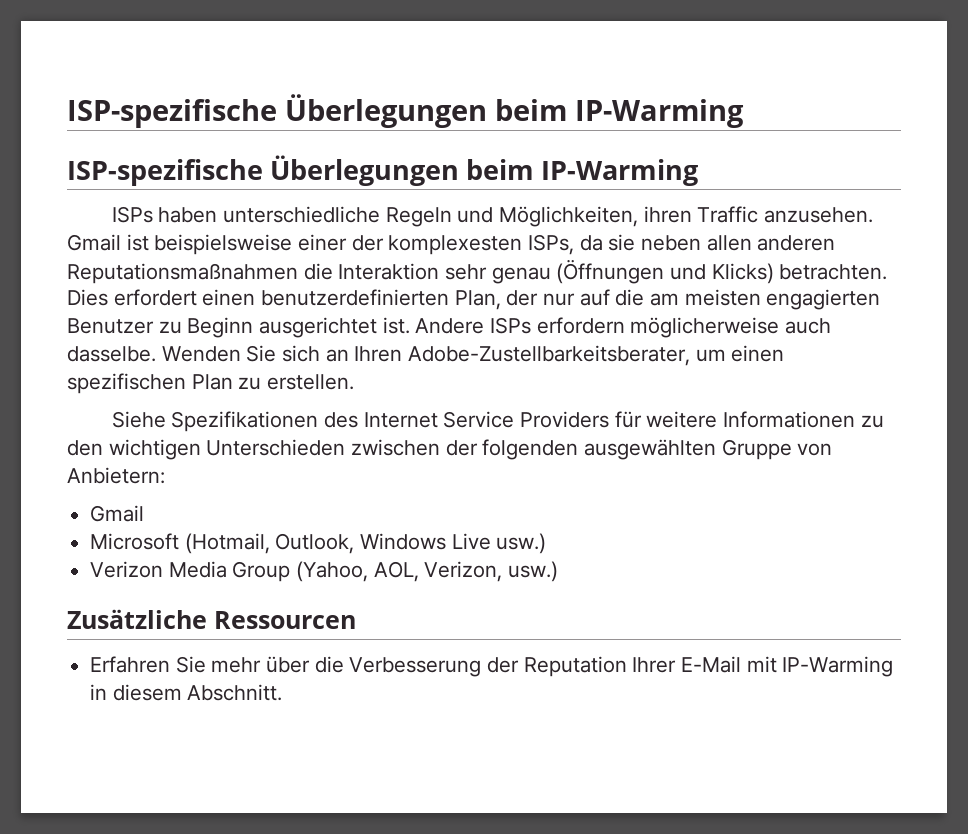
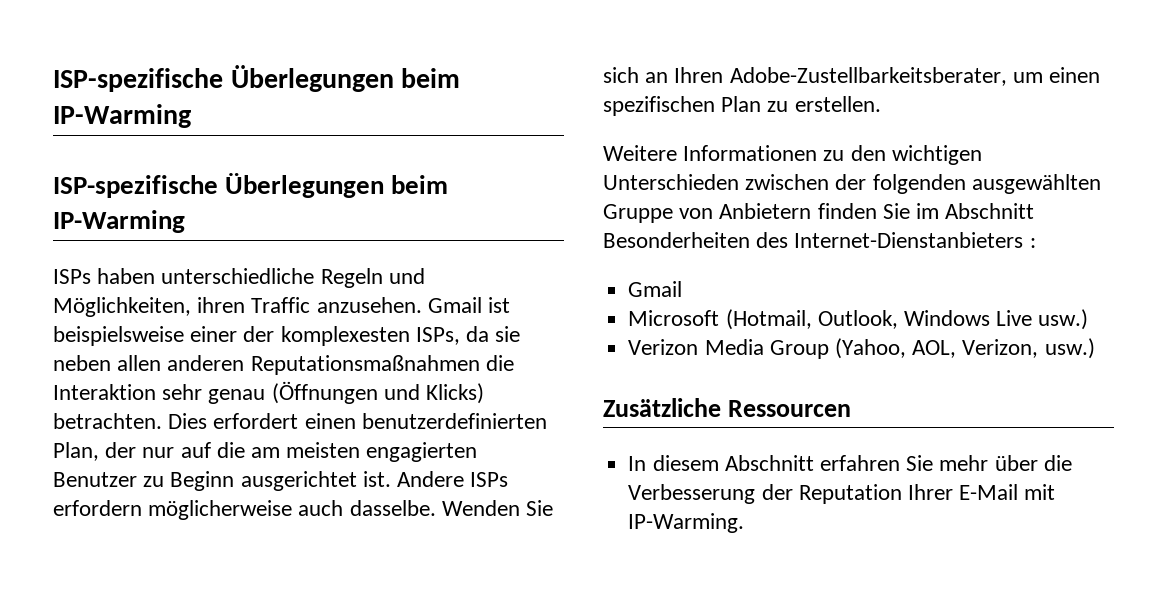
- Siehe Spezifikationen des Internet Service Providers für weitere Informationen zu den wichtigen Unterschieden zwischen der folgenden ausgewählten Gruppe von Anbietern:
+ Weitere Informationen zu den wichtigen Unterschieden zwischen der folgenden ausgewählten Gruppe von Anbietern finden Sie im Abschnitt Besonderheiten des Internet-Dienstanbieters :
- Erfahren Sie mehr über die Verbesserung der Reputation Ihrer E-Mail mit IP-Warming in diesem Abschnitt.
+ In diesem Abschnitt erfahren Sie mehr über die Verbesserung der Reputation Ihrer E-Mail mit IP-Warming.

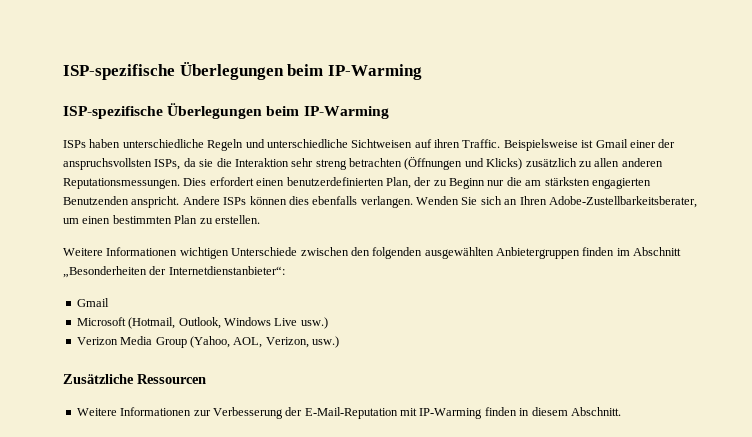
- ISPs haben unterschiedliche Regeln und Möglichkeiten, ihren Traffic anzusehen. Gmail ist beispielsweise einer der komplexesten ISPs, da sie neben allen anderen Reputationsmaßnahmen die Interaktion sehr genau (Öffnungen und Klicks) betrachten.
+ ISPs haben unterschiedliche Regeln und unterschiedliche Sichtweisen auf ihren Traffic. Beispielsweise ist Gmail einer der anspruchsvollsten ISPs, da sie die Interaktion sehr streng betrachten (Öffnungen und Klicks) zusätzlich zu allen anderen Reputationsmessungen.
- Dies erfordert einen benutzerdefinierten Plan, der nur auf die am meisten engagierten Benutzer zu Beginn ausgerichtet ist. Andere ISPs erfordern möglicherweise auch dasselbe.
+ Dies erfordert einen benutzerdefinierten Plan, der zu Beginn nur die am stärksten engagierten Benutzenden anspricht. Andere ISPs können dies ebenfalls verlangen.
- Wenden Sie sich an Ihren Adobe-Zustellbarkeitsberater, um einen spezifischen Plan zu erstellen.
+ Wenden Sie sich an Ihren Adobe-Zustellbarkeitsberater, um einen bestimmten Plan zu erstellen.
- Weitere Informationen zu den wichtigen Unterschieden zwischen der folgenden ausgewählten Gruppe von Anbietern finden Sie im Abschnitt Besonderheiten des Internet-Dienstanbieters :
+ Weitere Informationen wichtigen Unterschiede zwischen den folgenden ausgewählten Anbietergruppen finden im Abschnitt „Besonderheiten der Internetdienstanbieter“:
- In diesem Abschnitt erfahren Sie mehr über die Verbesserung der Reputation Ihrer E-Mail mit IP-Warming.
+ Weitere Informationen zur Verbesserung der E-Mail-Reputation mit IP-Warming finden in diesem Abschnitt.

